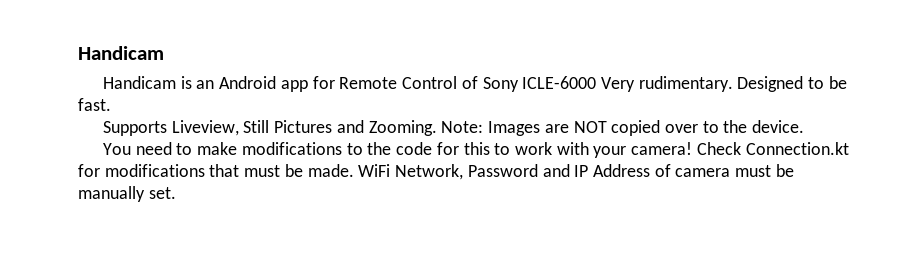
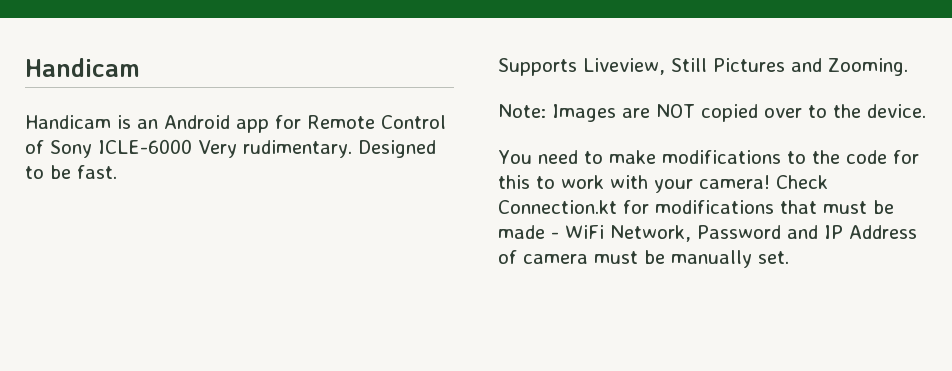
- Supports Liveview, Still Pictures and Zooming. Note: Images are NOT copied over to the device.
+ Supports Liveview, Still Pictures and Zooming.
+ Note: Images are NOT copied over to the device.
- Check Connection.kt for modifications that must be made. WiFi Network, Password and IP Address of camera must be manually set.
+ Check Connection.kt for modifications that must be made - WiFi Network, Password and IP Address of camera must be manually set.

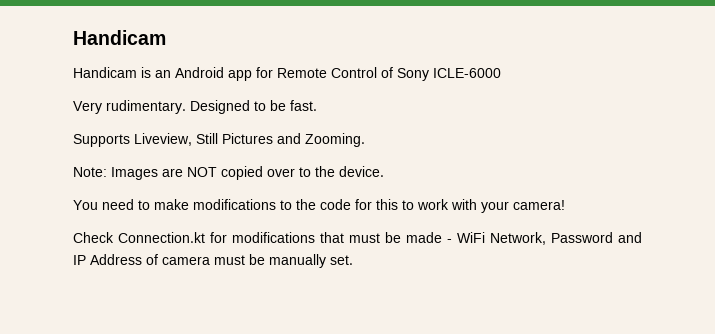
- Handicam is an Android app for Remote Control of Sony ICLE-6000 Very rudimentary.
+ Handicam is an Android app for Remote Control of Sony ICLE-6000
+ Very rudimentary.
- You need to make modifications to the code for this to work with your camera! Check Connection.kt for modifications that must be made - WiFi Network, Password and IP Address of camera must be manually set.
+ You need to make modifications to the code for this to work with your camera!
+ Check Connection.kt for modifications that must be made - WiFi Network, Password and IP Address of camera must be manually set.

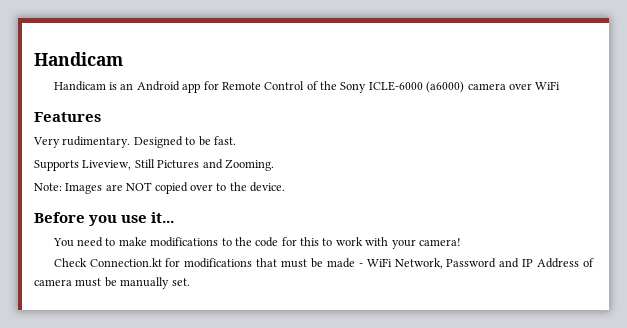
- Handicam is an Android app for Remote Control of Sony ICLE-6000
+ Handicam is an Android app for Remote Control of the Sony ICLE-6000 (a6000) camera over WiFi
+ Features
+ Before you use it...

